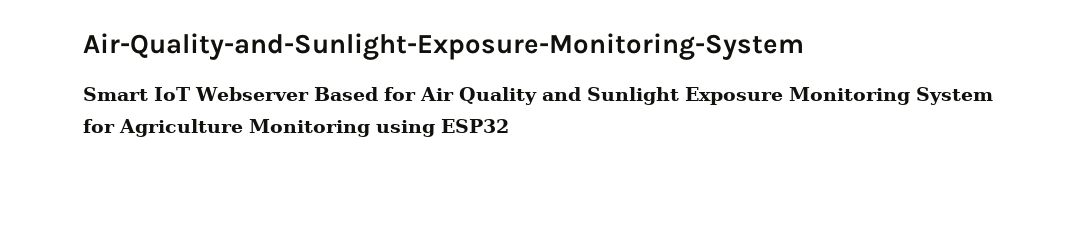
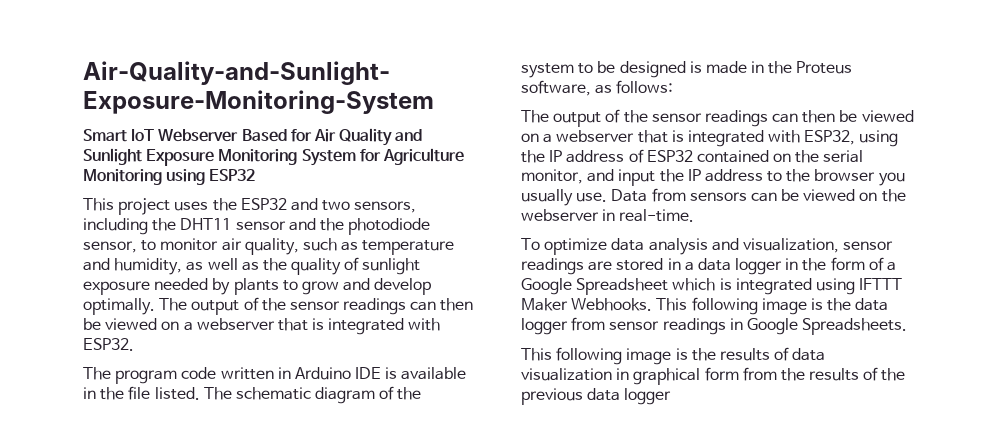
+ This project uses the ESP32 and two sensors, including the DHT11 sensor and the photodiode sensor, to monitor air quality, such as temperature and humidity, as well as the quality of sunlight exposure needed by plants to grow and develop optimally. The output of the sensor readings can then be viewed on a webserver that is integrated with ESP32.
+ The program code written in Arduino IDE is available in the file listed. The schematic diagram of the system to be designed is made in the Proteus software, as follows:
+ The output of the sensor readings can then be viewed on a webserver that is integrated with ESP32, using the IP address of ESP32 contained on the serial monitor, and input the IP address to the browser you usually use. Data from sensors can be viewed on the webserver in real-time.
+ To optimize data analysis and visualization, sensor readings are stored in a data logger in the form of a Google Spreadsheet which is integrated using IFTTT Maker Webhooks. This following image is the data logger from sensor readings in Google Spreadsheets.
+ This following image is the results of data visualization in graphical form from the results of the previous data logger

